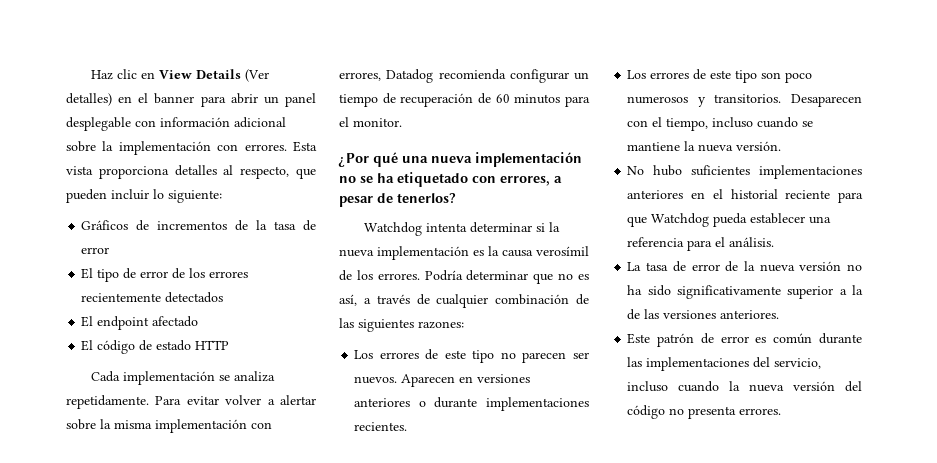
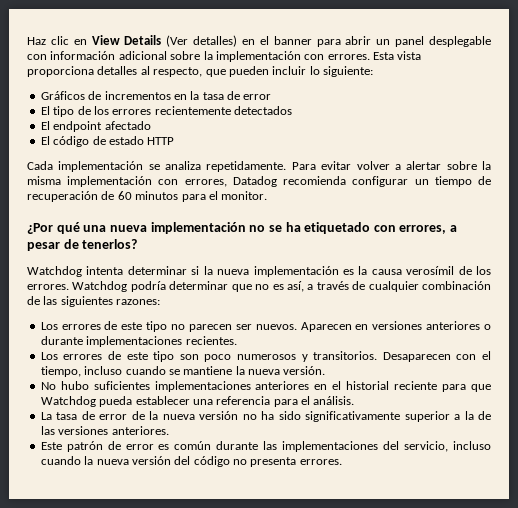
- Gráficos de incrementos de la tasa de error
+ Gráficos de incrementos en la tasa de error
- El tipo de error de los errores recientemente detectados
+ El tipo de los errores recientemente detectados
- Podría determinar que no es así, a través de cualquier combinación de las siguientes razones:
+ Watchdog podría determinar que no es así, a través de cualquier combinación de las siguientes razones:

